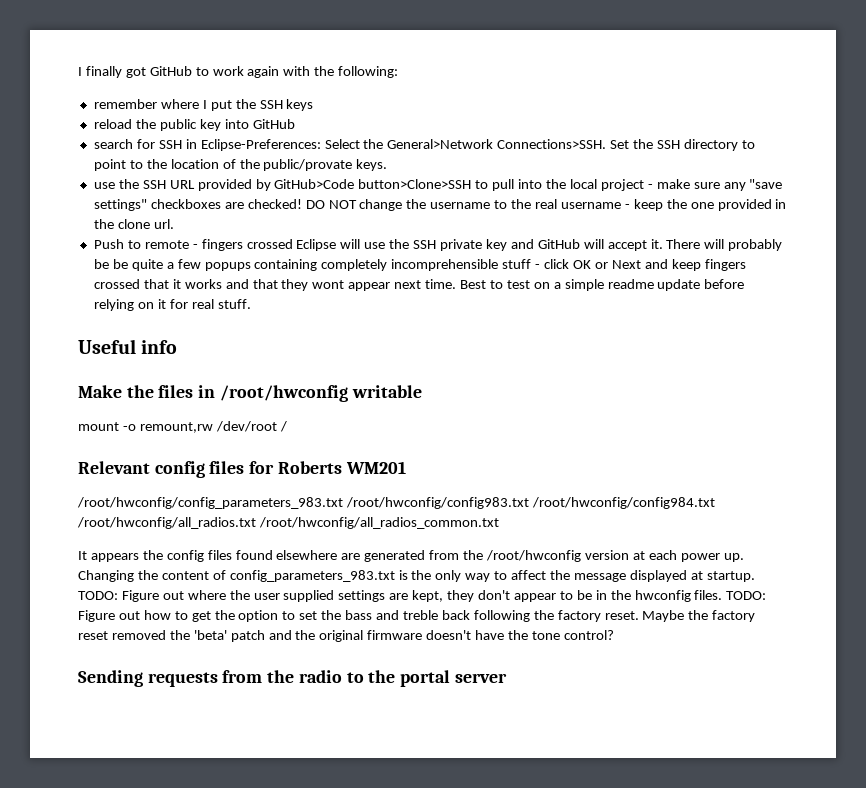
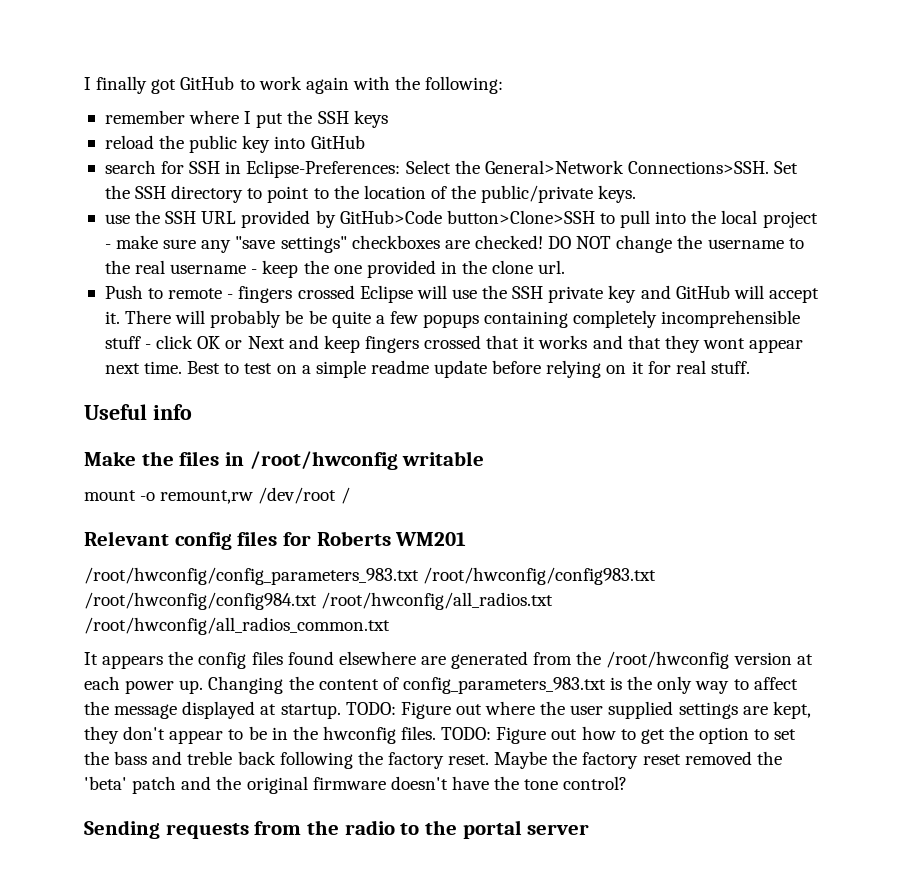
- Set the SSH directory to point to the location of the public/provate keys.
+ Set the SSH directory to point to the location of the public/private keys.

